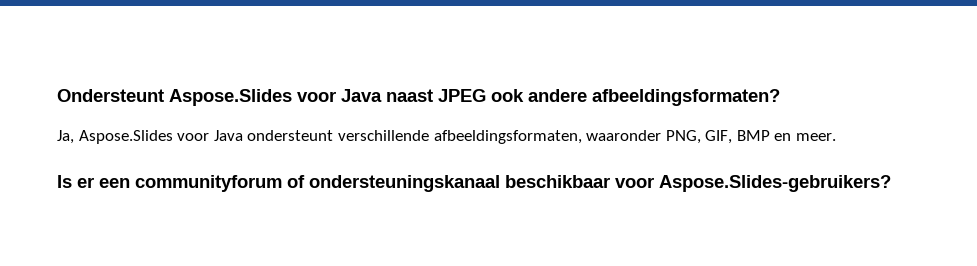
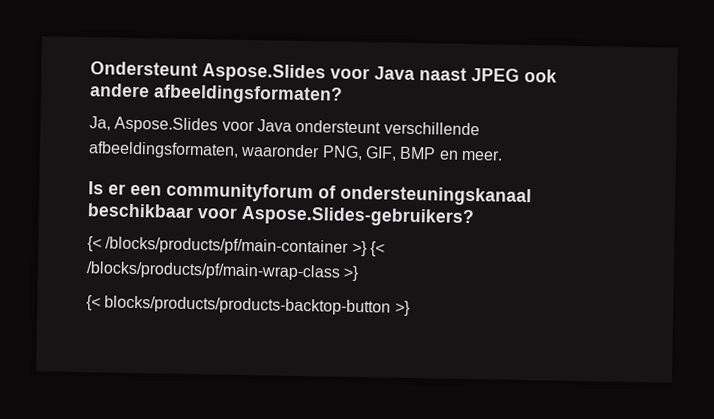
+ {< /blocks/products/pf/main-container >} {< /blocks/products/pf/main-wrap-class >}
+ {< blocks/products/products-backtop-button >}

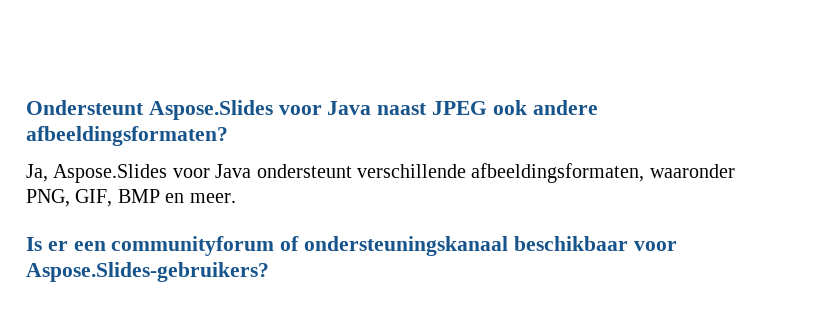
- {< /blocks/products/pf/main-container >} {< /blocks/products/pf/main-wrap-class >}
- {< blocks/products/products-backtop-button >}

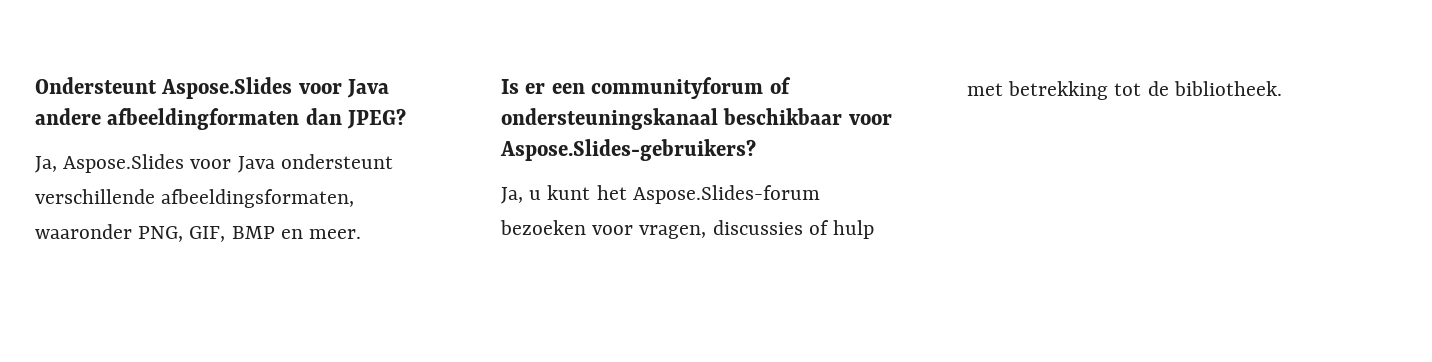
- Ondersteunt Aspose.Slides voor Java naast JPEG ook andere afbeeldingsformaten?
+ Ondersteunt Aspose.Slides voor Java andere afbeeldingformaten dan JPEG?
+ Ja, u kunt het Aspose.Slides-forum bezoeken voor vragen, discussies of hulp met betrekking tot de bibliotheek.

